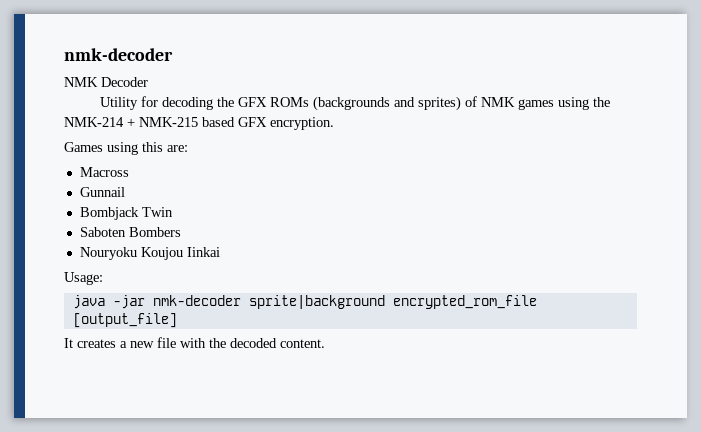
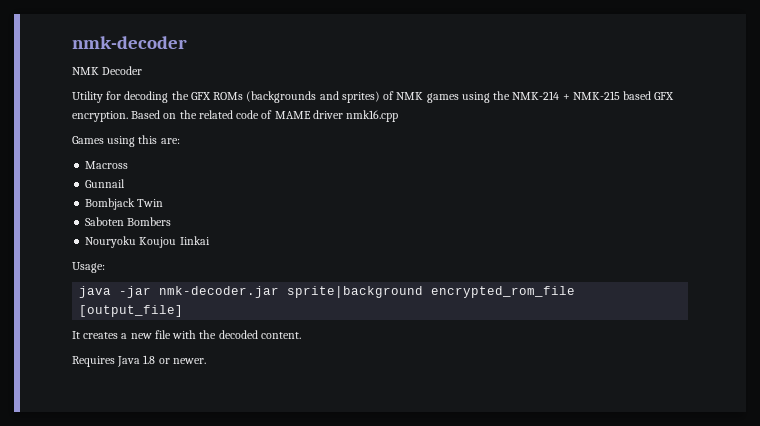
+ Based on the related code of MAME driver nmk16.cpp
- java -jar nmk-decoder sprite|background encrypted_rom_file [output_file]
+ java -jar nmk-decoder.jar sprite|background encrypted_rom_file [output_file]
+ Requires Java 1.8 or newer.

